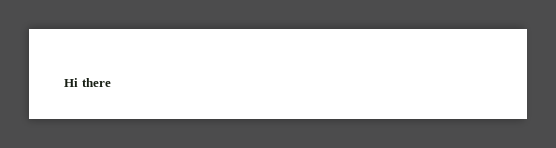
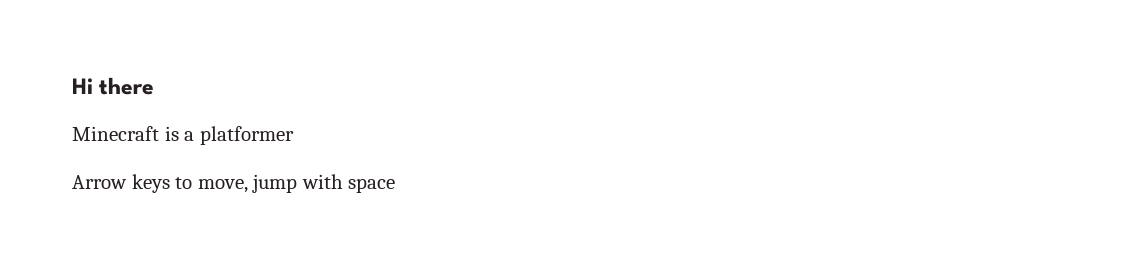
+ Minecraft is a platformer
+ Arrow keys to move, jump with space

